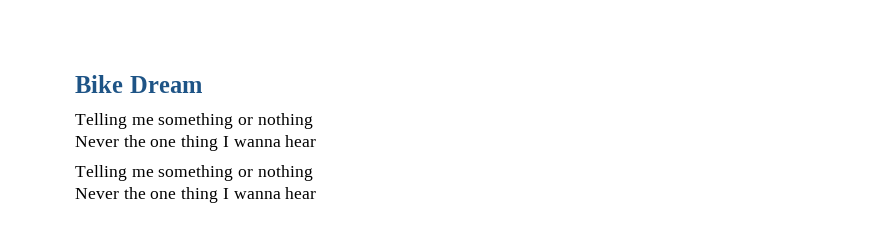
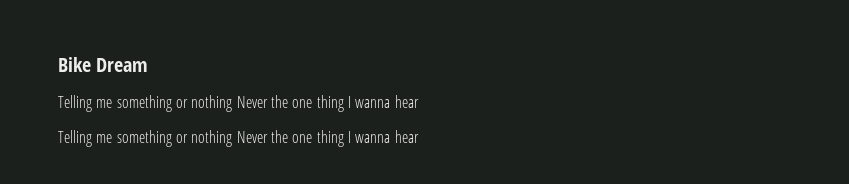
  Bike Dream
- Telling me something or nothing
- Never the one thing I wanna hear
- Telling me something or nothing
- Never the one thing I wanna hear
+ Telling me something or nothing Never the one thing I wanna hear
+ Telling me something or nothing Never the one thing I wanna hear

